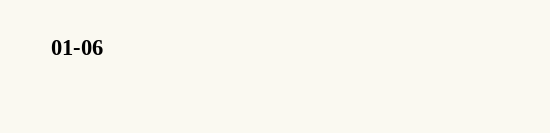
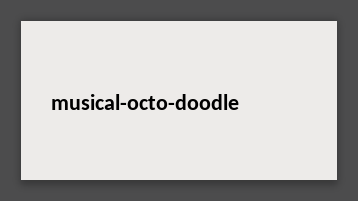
- 01-06
+ musical-octo-doodle

